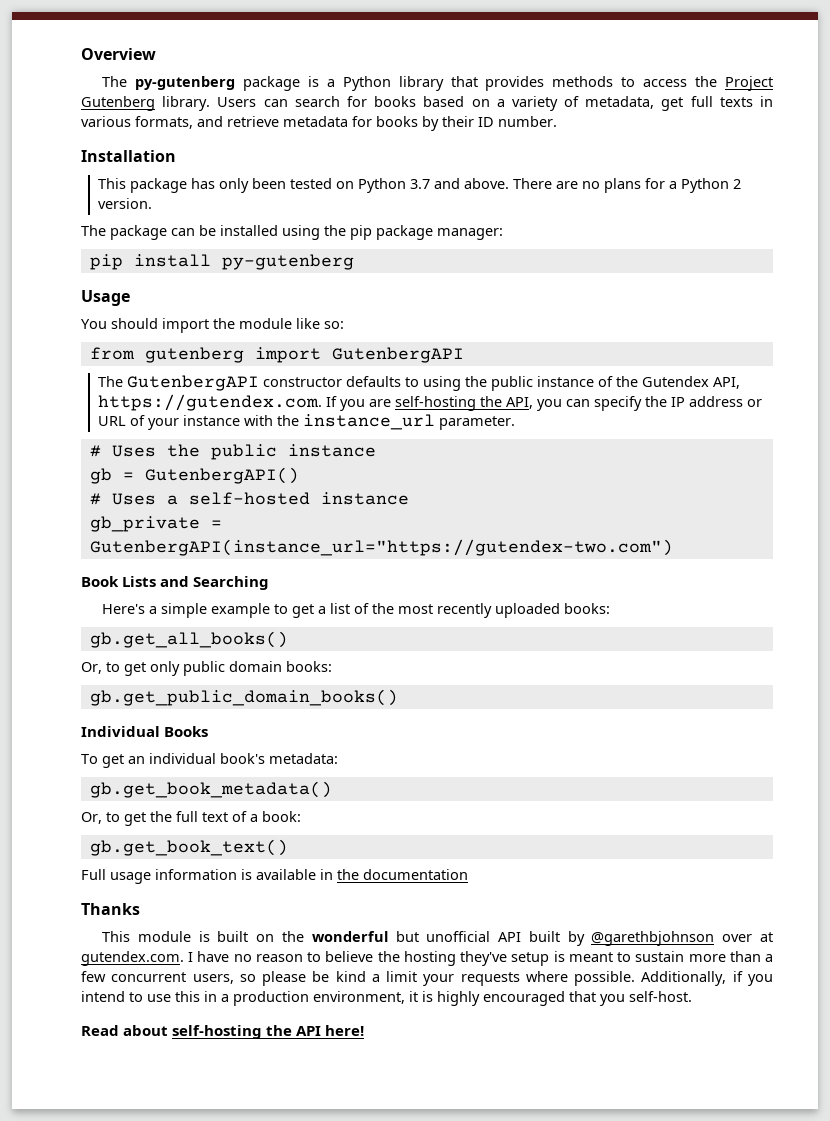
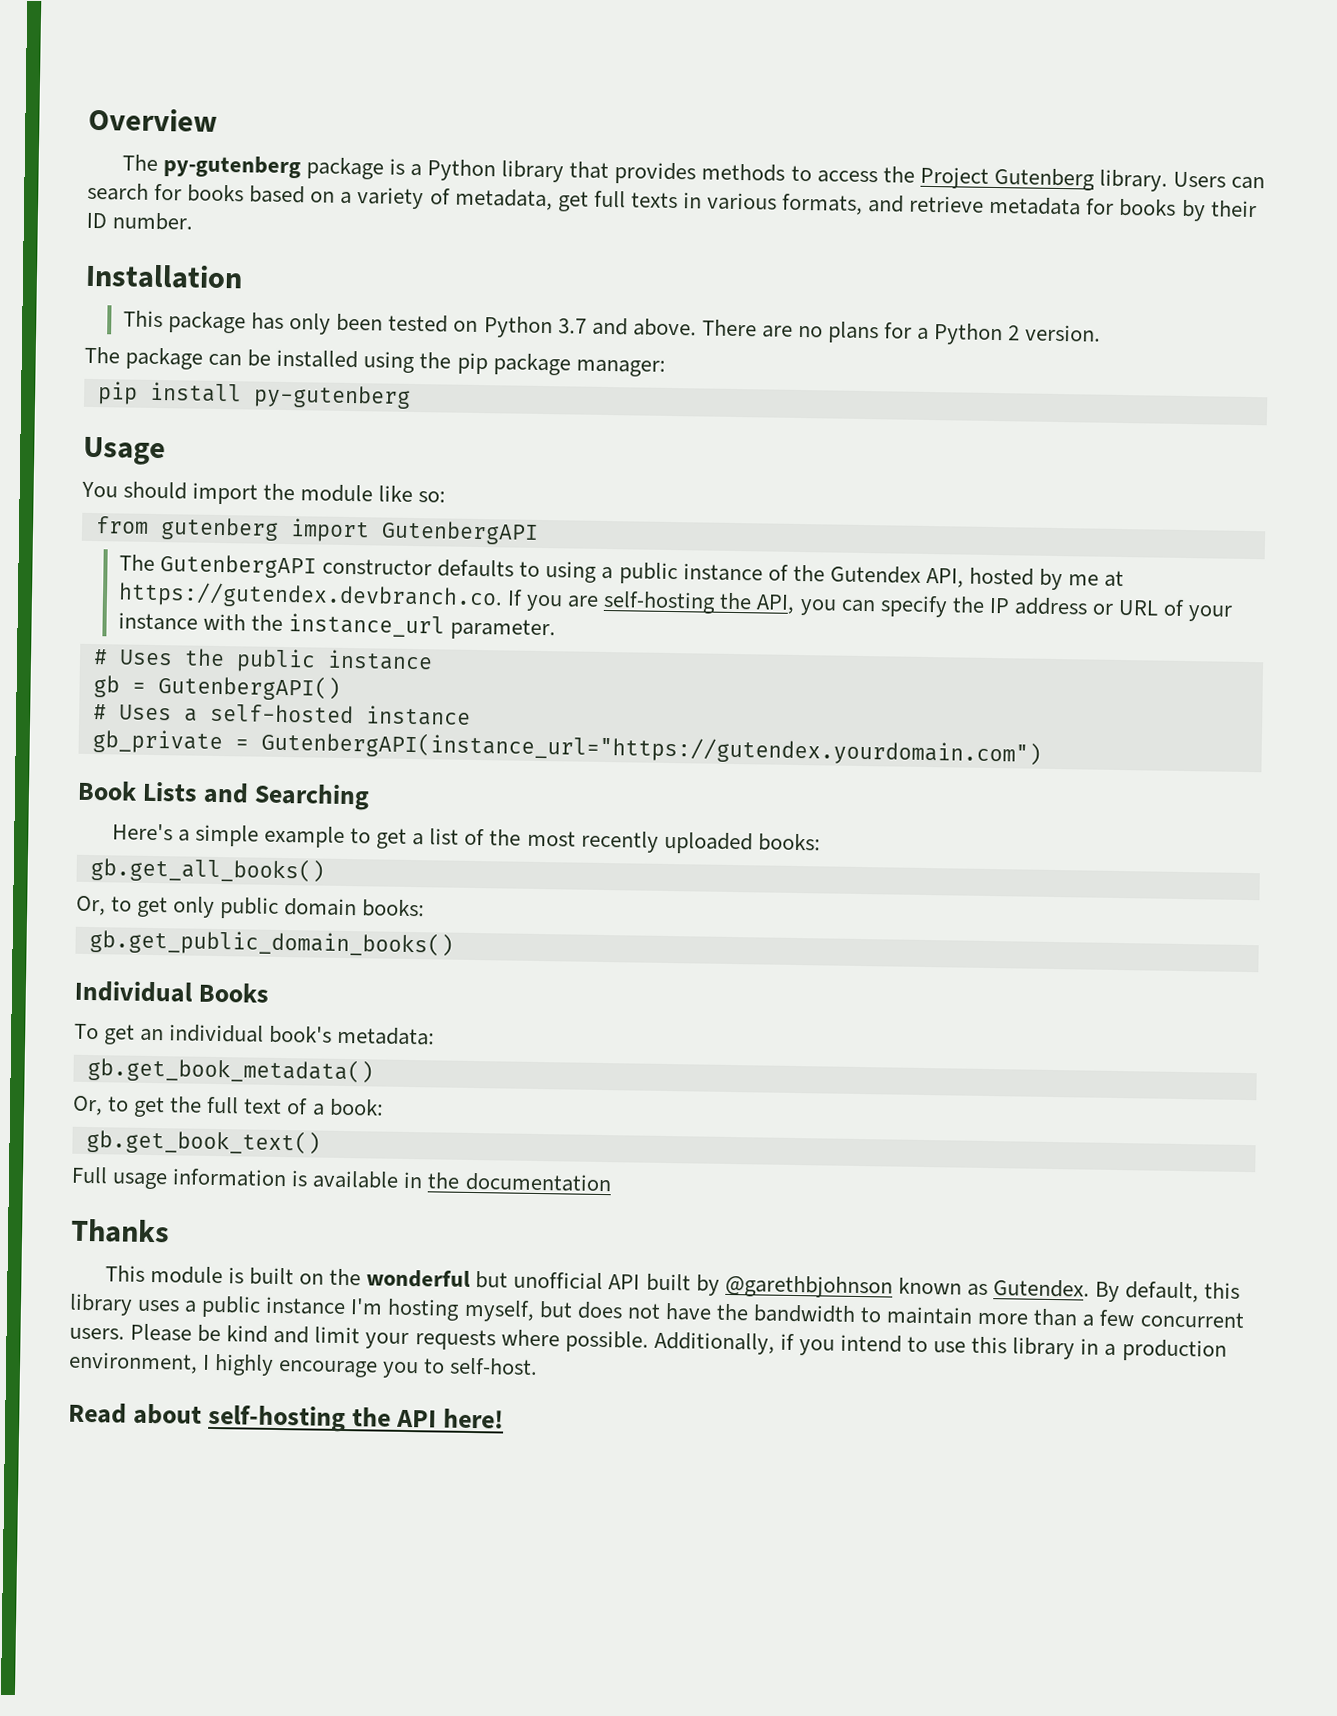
- The GutenbergAPI constructor defaults to using the public instance of the Gutendex API, https://gutendex.com. If you are self-hosting the API, you can specify the IP address or URL of your instance with the instance_url parameter.
+ The GutenbergAPI constructor defaults to using a public instance of the Gutendex API, hosted by me at https://gutendex.devbranch.co. If you are self-hosting the API, you can specify the IP address or URL of your instance with the instance_url parameter.
- gb_private = GutenbergAPI(instance_url="https://gutendex-two.com")
+ gb_private = GutenbergAPI(instance_url="https://gutendex.yourdomain.com")
- This module is built on the wonderful but unofficial API built by @garethbjohnson over at gutendex.com. I have no reason to believe the hosting they've setup is meant to sustain more than a few concurrent users, so please be kind a limit your requests where possible.
+ This module is built on the wonderful but unofficial API built by @garethbjohnson known as Gutendex. By default, this library uses a public instance I'm hosting myself, but does not have the bandwidth to maintain more than a few concurrent users. Please be kind and limit your requests where possible.
- Additionally, if you intend to use this in a production environment, it is highly encouraged that you self-host.
+ Additionally, if you intend to use this library in a production environment, I highly encourage you to self-host.

